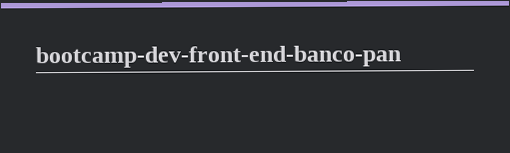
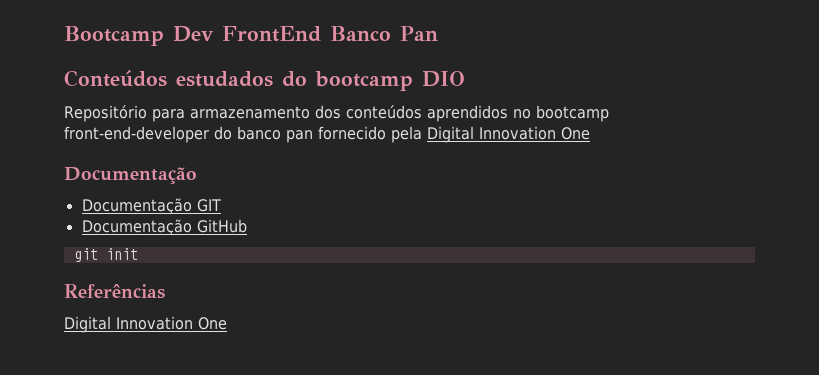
- bootcamp-dev-front-end-banco-pan
+ Bootcamp Dev FrontEnd Banco Pan
+ Conteúdos estudados do bootcamp DIO
+ Repositório para armazenamento dos conteúdos aprendidos no bootcamp front-end-developer do banco pan fornecido pela Digital Innovation One
+ Documentação
+ Documentação GIT
+ Documentação GitHub
+ git init
+ Referências
+ Digital Innovation One

